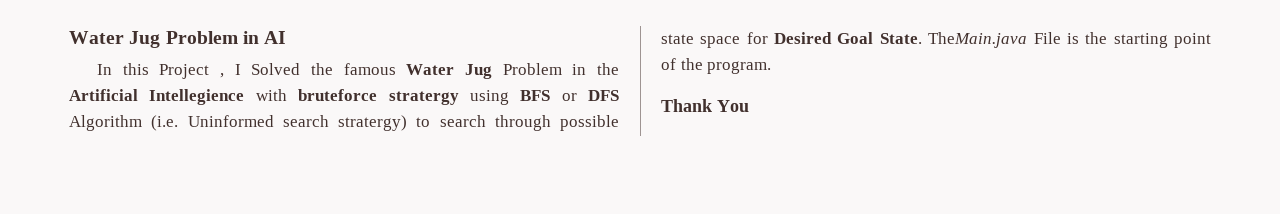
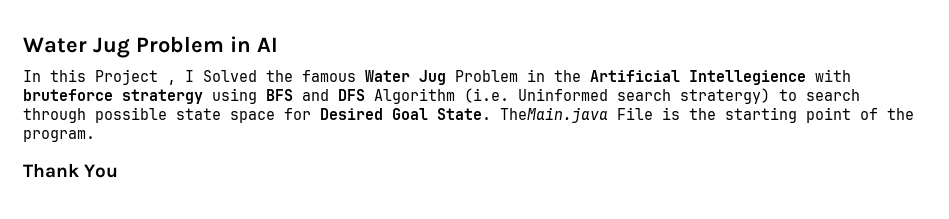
- In this Project , I Solved the famous Water Jug Problem in the Artificial Intellegience with bruteforce stratergy using BFS or DFS Algorithm (i.e. Uninformed search stratergy) to search through possible state space for Desired Goal State.
+ In this Project , I Solved the famous Water Jug Problem in the Artificial Intellegience with bruteforce stratergy using BFS and DFS Algorithm (i.e. Uninformed search stratergy) to search through possible state space for Desired Goal State.

